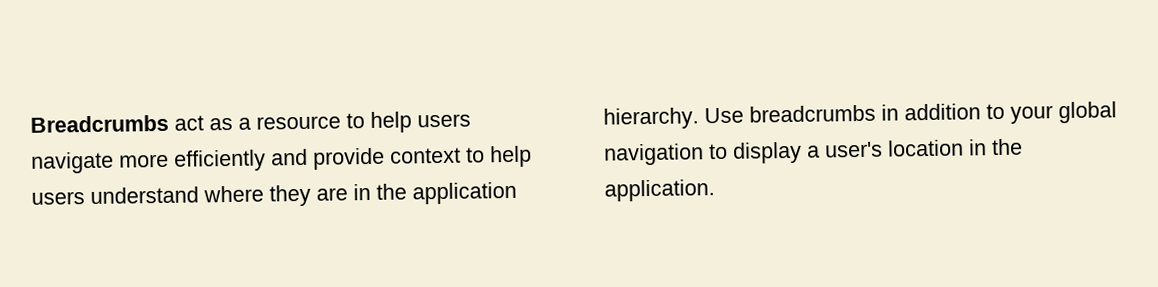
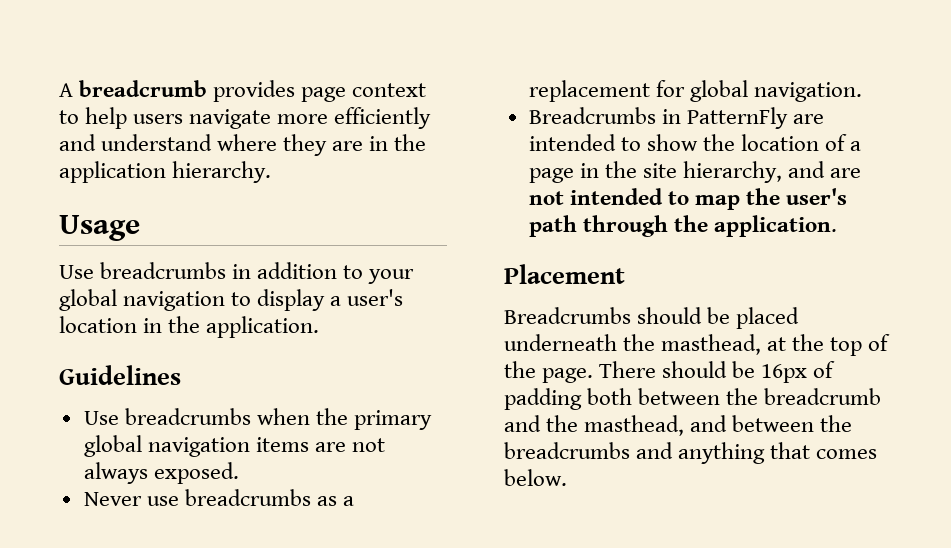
- Breadcrumbs act as a resource to help users navigate more efficiently and provide context to help users understand where they are in the application hierarchy. Use breadcrumbs in addition to your global navigation to display a user's location in the application.
+ A breadcrumb provides page context to help users navigate more efficiently and understand where they are in the application hierarchy.
+ Usage
+ Use breadcrumbs in addition to your global navigation to display a user's location in the application.
+ Guidelines
+ Use breadcrumbs when the primary global navigation items are not always exposed.
+ Never use breadcrumbs as a replacement for global navigation.
+ Breadcrumbs in PatternFly are intended to show the location of a page in the site hierarchy, and are not intended to map the user's path through the application.
+ Placement
+ Breadcrumbs should be placed underneath the masthead, at the top of the page. There should be 16px of padding both between the breadcrumb and the masthead, and between the breadcrumbs and anything that comes below.

